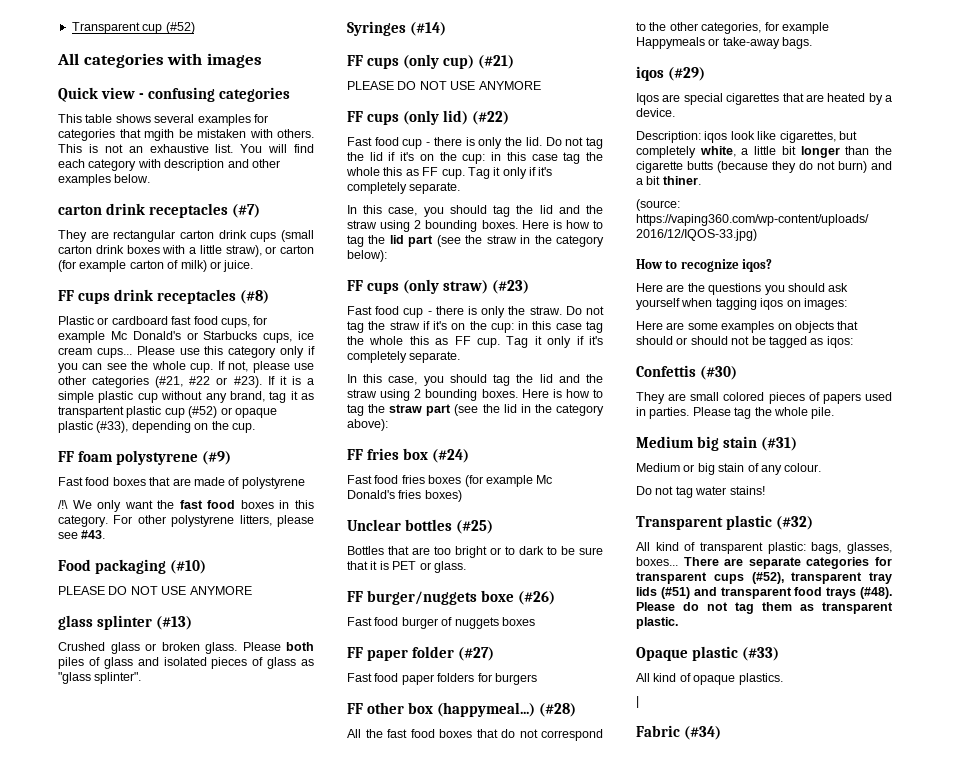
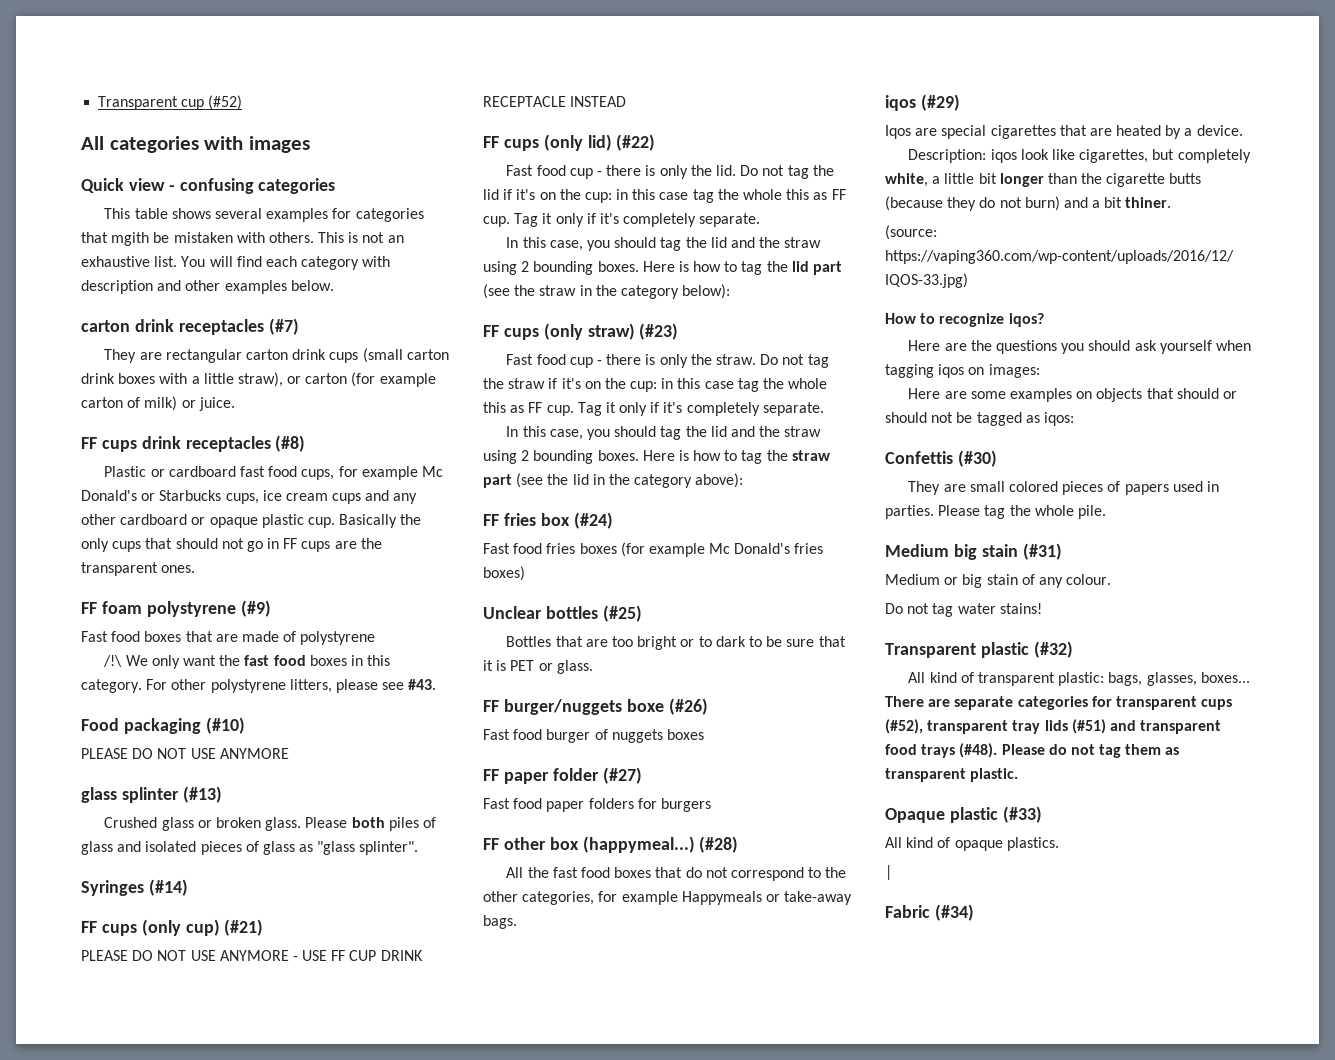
- Plastic or cardboard fast food cups, for example Mc Donald's or Starbucks cups, ice cream cups... Please use this category only if you can see the whole cup. If not, please use other categories (#21, #22 or #23). If it is a simple plastic cup without any brand, tag it as transpartent plastic cup (#52) or opaque plastic (#33), depending on the cup.
+ Plastic or cardboard fast food cups, for example Mc Donald's or Starbucks cups, ice cream cups and any other cardboard or opaque plastic cup. Basically the only cups that should not go in FF cups are the transparent ones.
  FF cups (only cup) (#21)
- PLEASE DO NOT USE ANYMORE
+ PLEASE DO NOT USE ANYMORE - USE FF CUP DRINK RECEPTACLE INSTEAD

